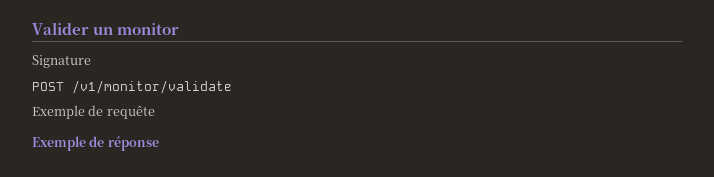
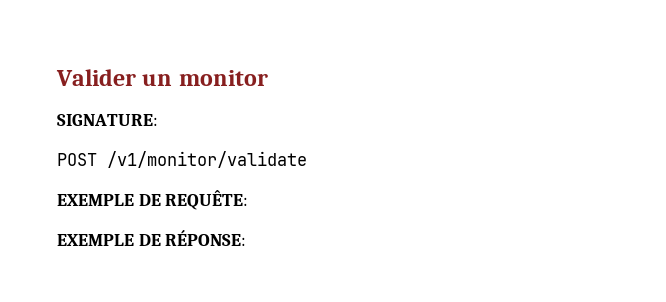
- Signature
+ SIGNATURE:
- Exemple de requête
- Exemple de réponse
+ EXEMPLE DE REQUÊTE:
+ EXEMPLE DE RÉPONSE:

